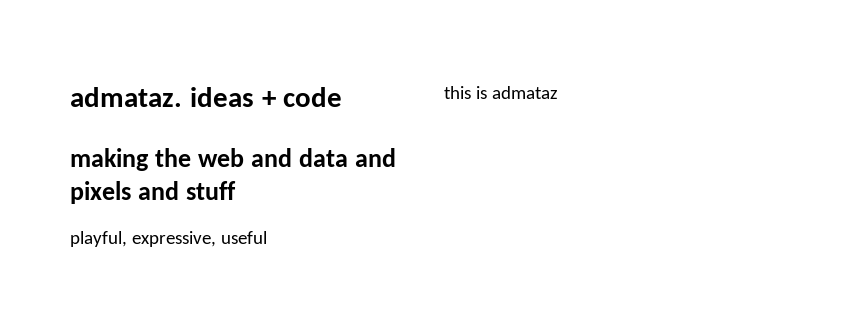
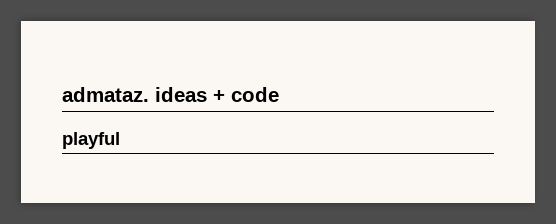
- making the web and data and pixels and stuff
- playful, expressive, useful
- this is admataz
+ playful

